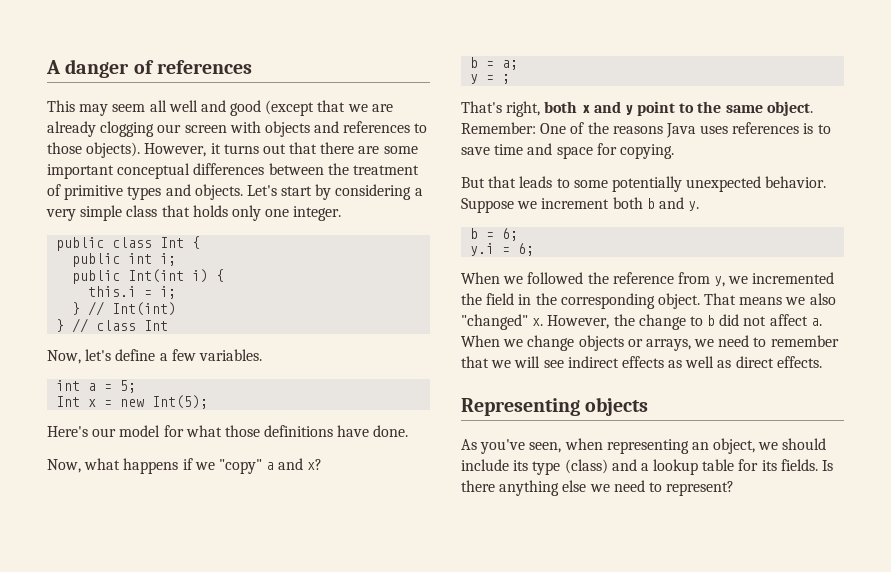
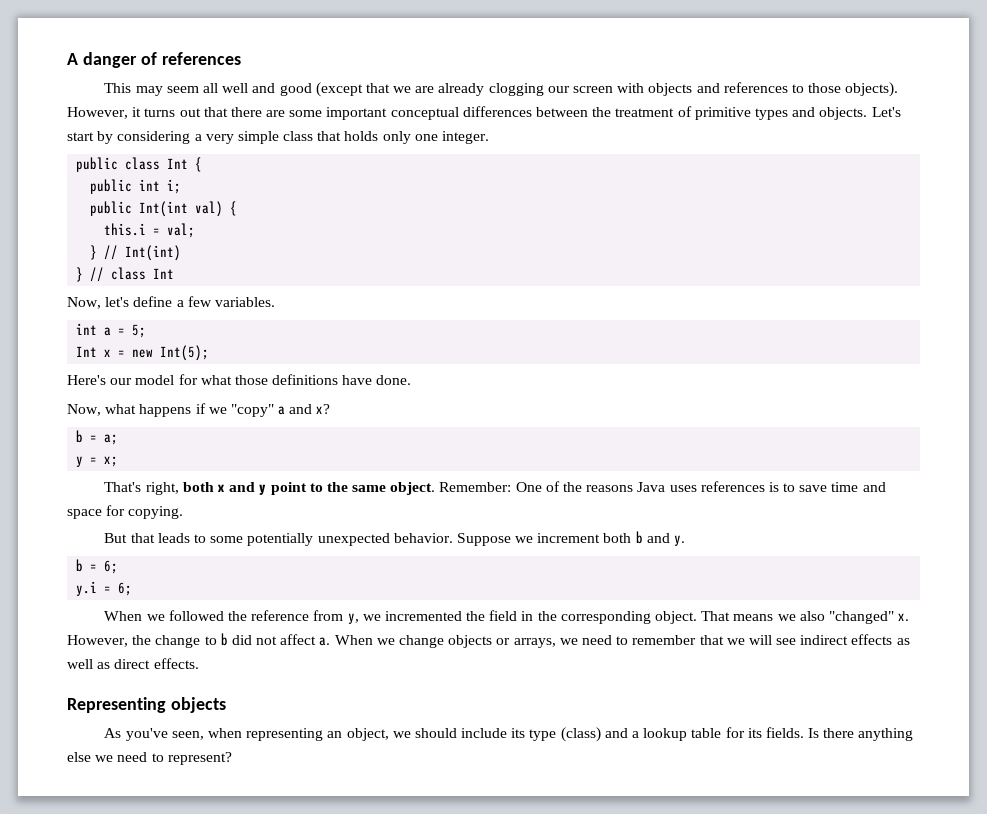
- public Int(int i) {
+ public Int(int val) {
- this.i = i;
+ this.i = val;
- y = ;
+ y = x;

